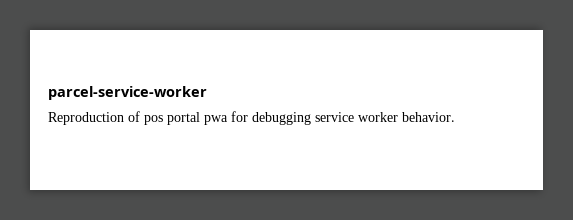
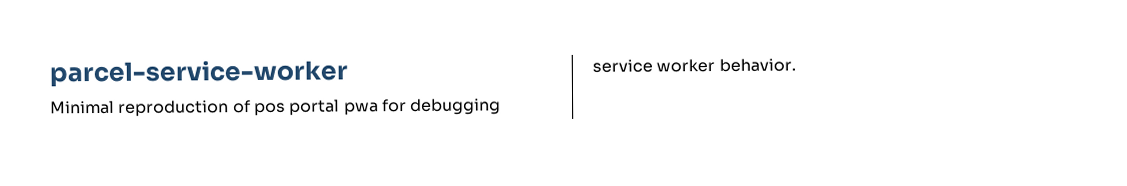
- Reproduction of pos portal pwa for debugging service worker behavior.
+ Minimal reproduction of pos portal pwa for debugging service worker behavior.

